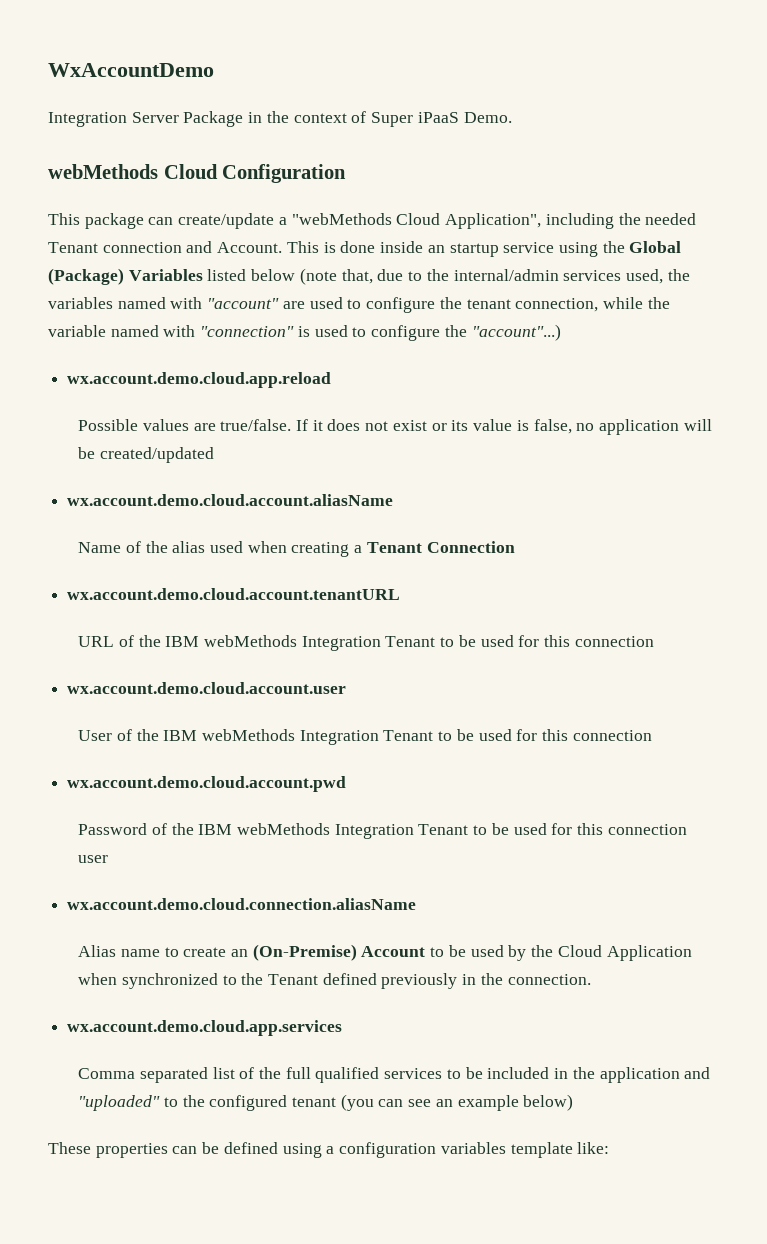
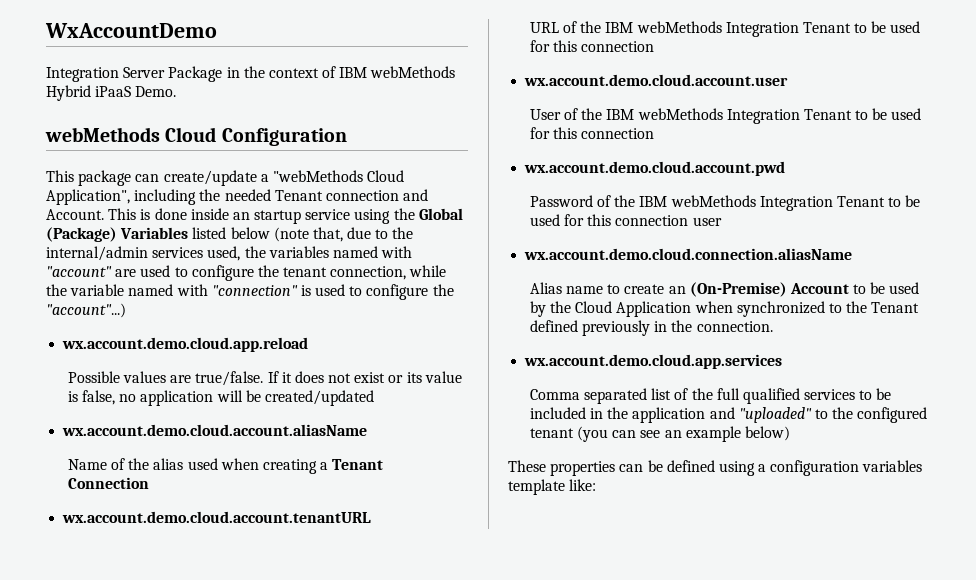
- Integration Server Package in the context of Super iPaaS Demo.
+ Integration Server Package in the context of IBM webMethods Hybrid iPaaS Demo.

